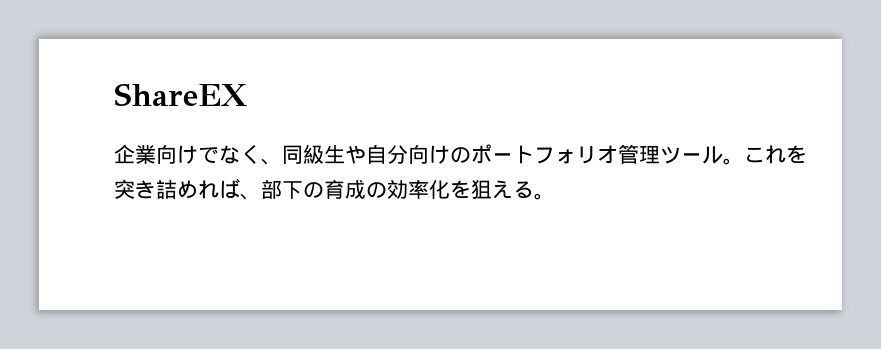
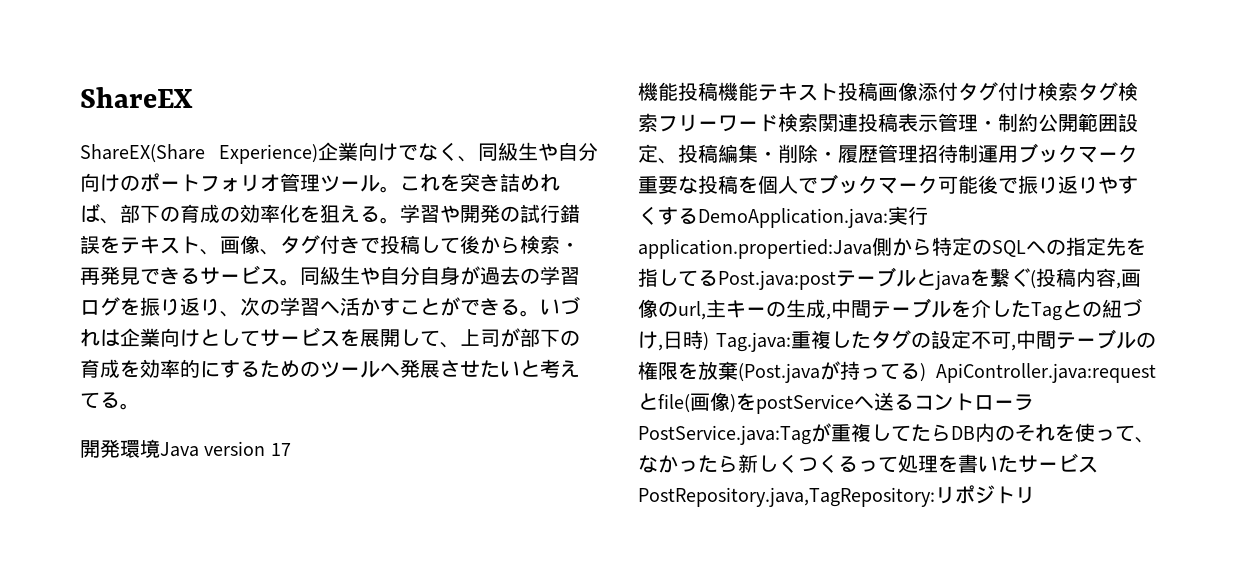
- 企業向けでなく、同級生や自分向けのポートフォリオ管理ツール。
+ ShareEX(Share Experience)企業向けでなく、同級生や自分向けのポートフォリオ管理ツール。
+ 学習や開発の試行錯誤をテキスト、画像、タグ付きで投稿して後から検索・再発見できるサービス。同級生や自分自身が過去の学習ログを振り返り、次の学習へ活かすことができる。いづれは企業向けとしてサービスを展開して、上司が部下の育成を効率的にするためのツールへ発展させたいと考えてる。
+ 開発環境Java version 17
+ 機能投稿機能テキスト投稿画像添付タグ付け検索タグ検索フリーワード検索関連投稿表示管理・制約公開範囲設定、投稿編集・削除・履歴管理招待制運用ブックマーク重要な投稿を個人でブックマーク可能後で振り返りやすくするDemoApplication.java:実行application.propertied:Java側から特定のSQLへの指定先を指してるPost.java:postテーブルとjavaを繋ぐ(投稿内容,画像のurl,主キーの生成,中間テーブルを介したTagとの紐づけ,日時) Tag.java:重複したタグの設定不可,中間テーブルの権限を放棄(Post.javaが持ってる) ApiController.java:requestとfile(画像)をpostServiceへ送るコントローラPostService.java:Tagが重複してたらDB内のそれを使って、なかったら新しくつくるって処理を書いたサービスPostRepository.java,TagRepository:リポジトリ

